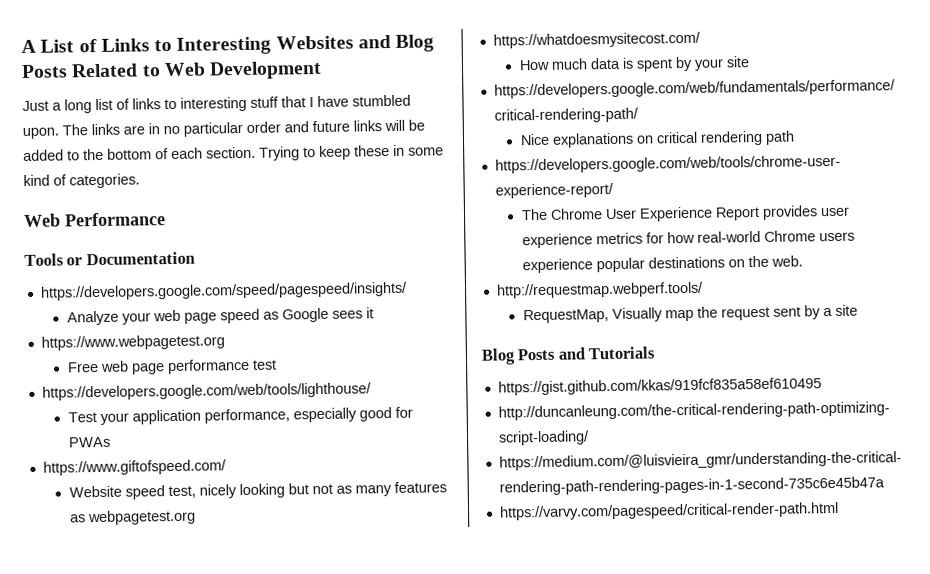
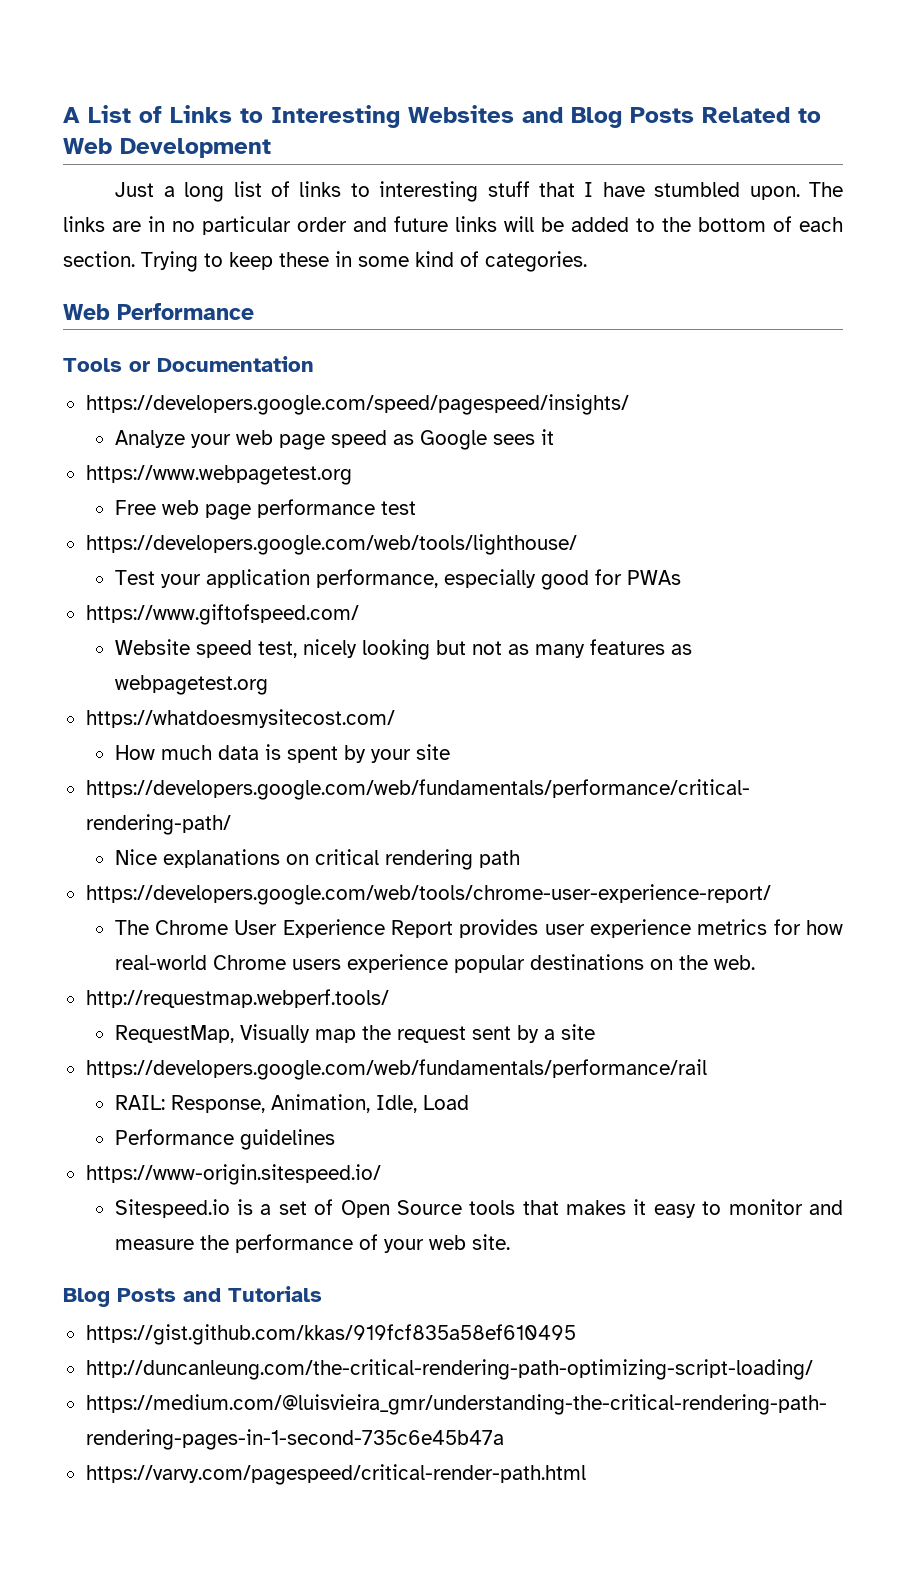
+ https://developers.google.com/web/fundamentals/performance/rail
+ RAIL: Response, Animation, Idle, Load
+ Performance guidelines
+ https://www-origin.sitespeed.io/
+ Sitespeed.io is a set of Open Source tools that makes it easy to monitor and measure the performance of your web site.

